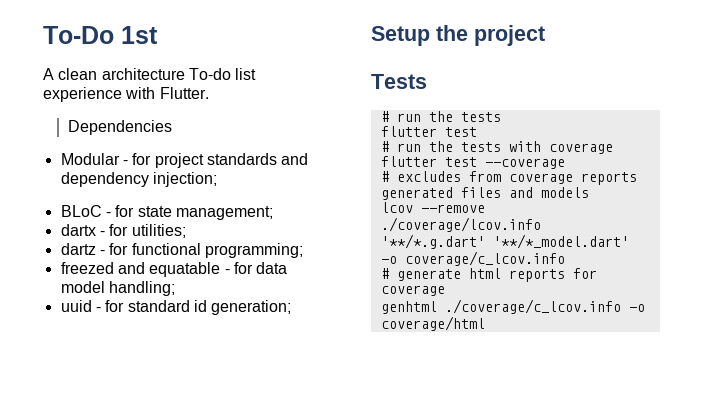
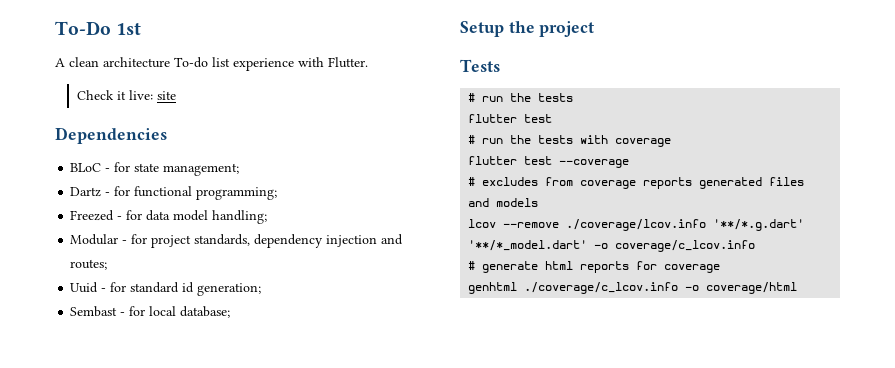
+ Check it live: site
  Dependencies
- Modular - for project standards and dependency injection;
- dartx - for utilities;
- dartz - for functional programming;
+ Dartz - for functional programming;
- freezed and equatable - for data model handling;
+ Freezed - for data model handling;
- uuid - for standard id generation;
+ Modular - for project standards, dependency injection and routes;
+ Uuid - for standard id generation;
+ Sembast - for local database;

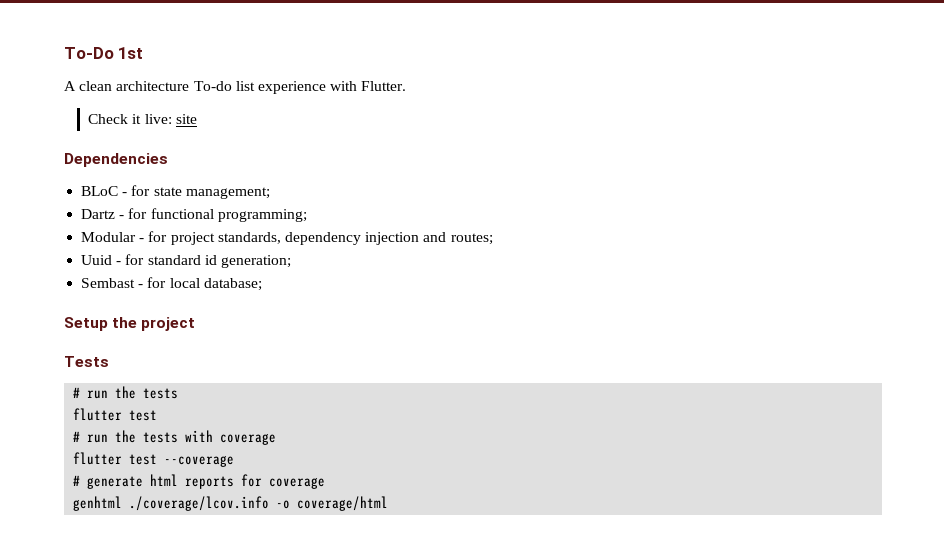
- Freezed - for data model handling;
- # excludes from coverage reports generated files and models
- lcov --remove ./coverage/lcov.info '**/*.g.dart' '**/*_model.dart' -o coverage/c_lcov.info
- genhtml ./coverage/c_lcov.info -o coverage/html
+ genhtml ./coverage/lcov.info -o coverage/html

